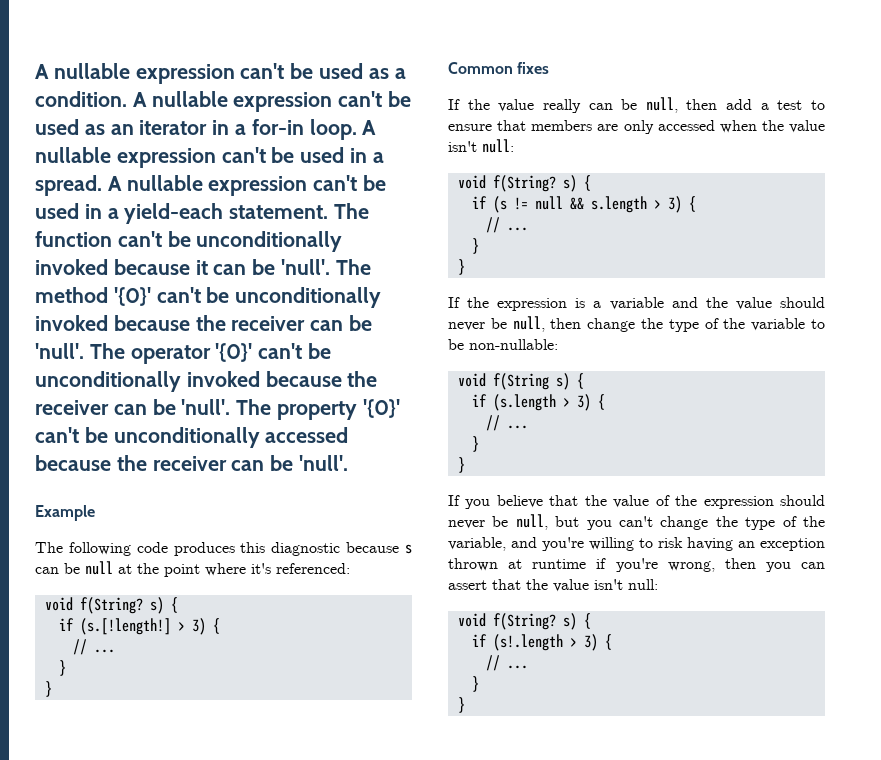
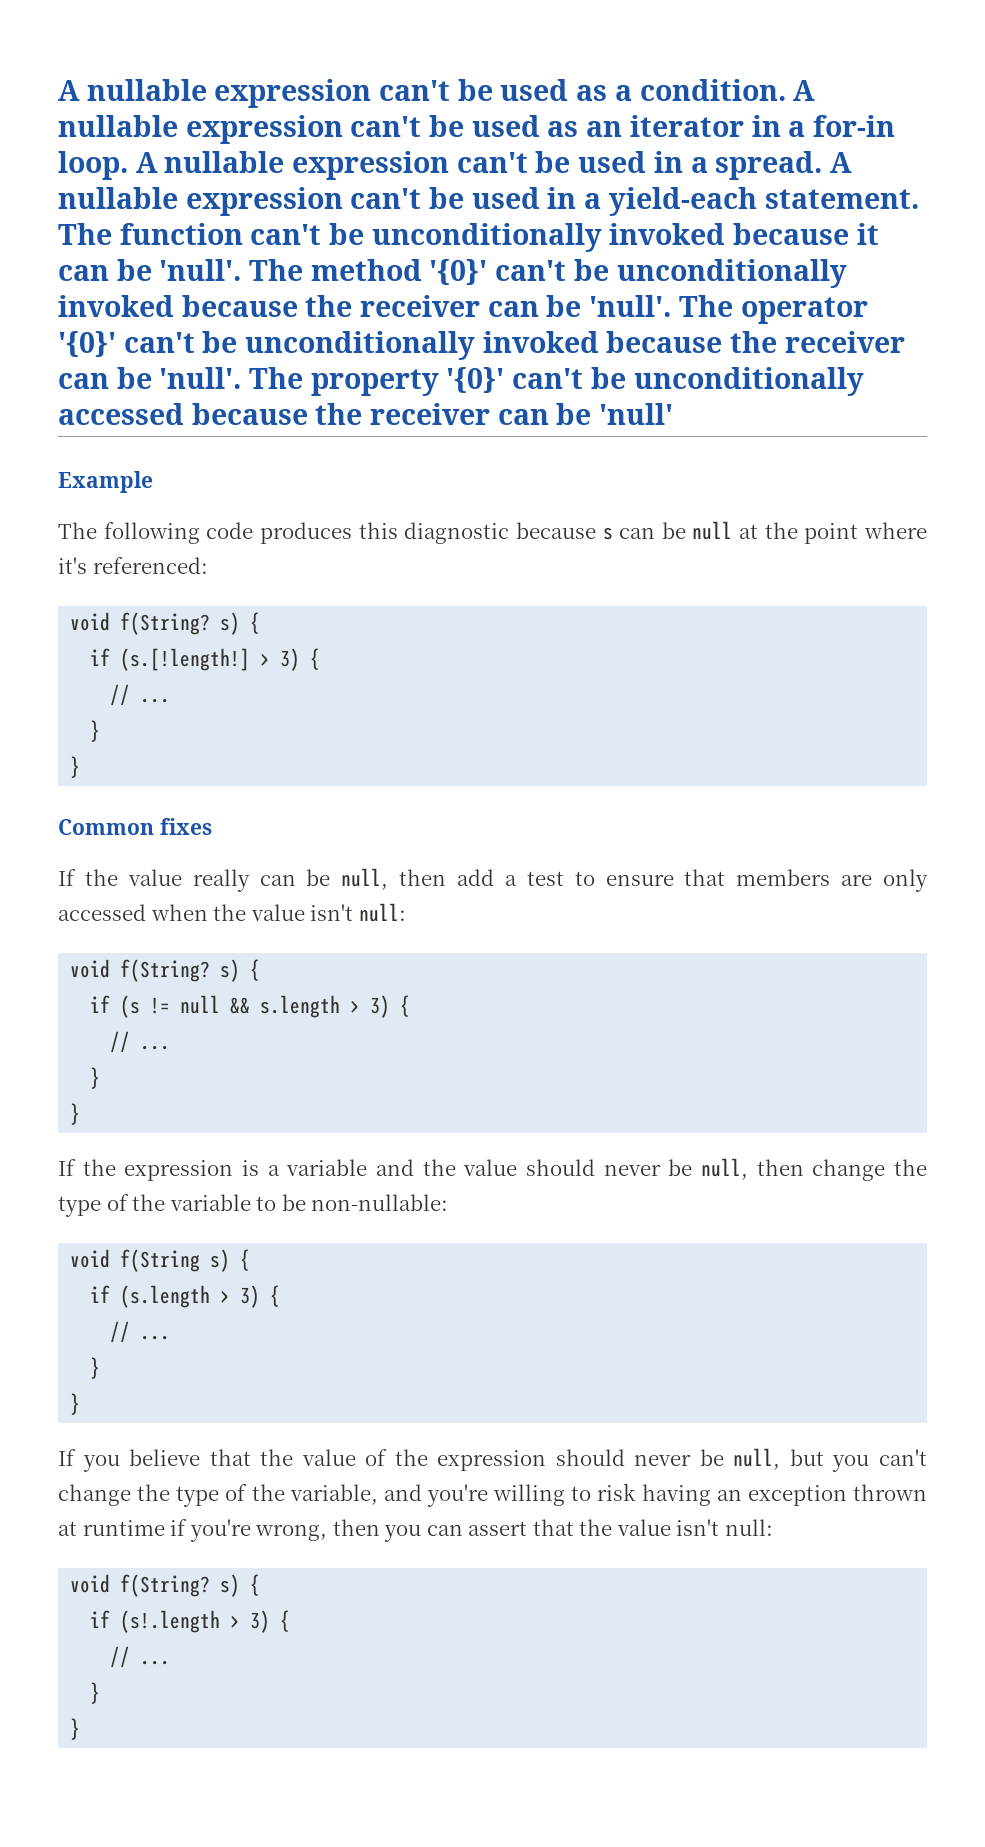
- The property '{0}' can't be unconditionally accessed because the receiver can be 'null'.
+ The property '{0}' can't be unconditionally accessed because the receiver can be 'null'

